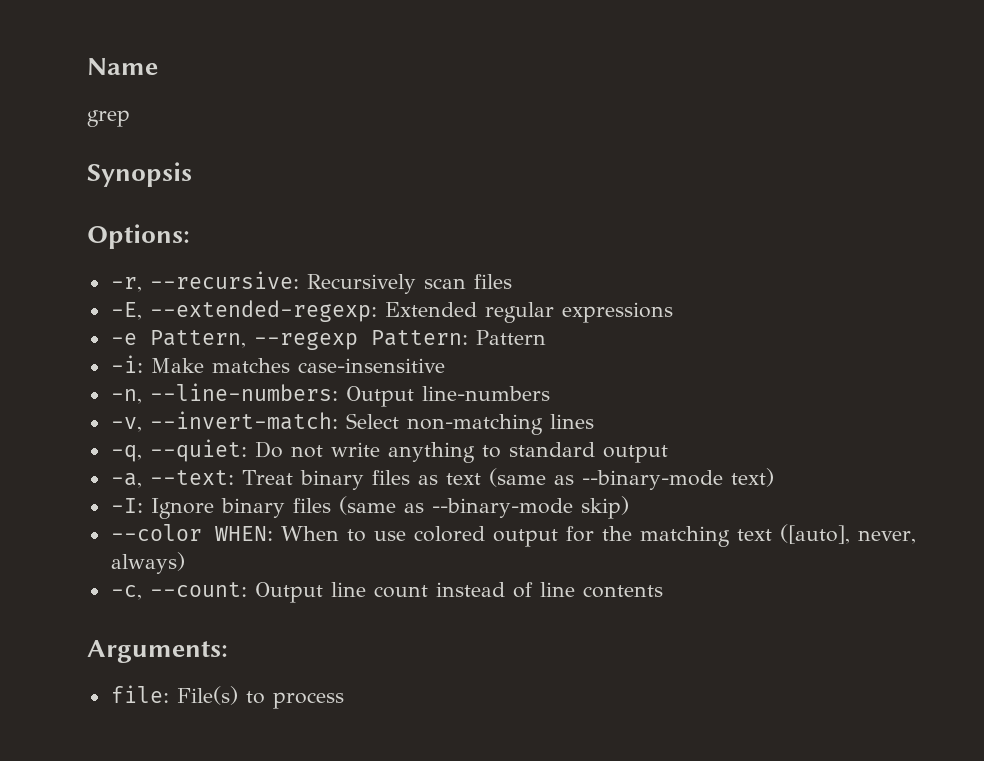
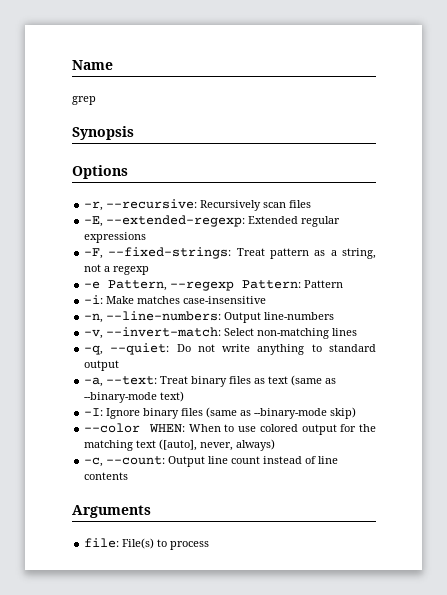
- Options:
+ Options
+ -F, --fixed-strings: Treat pattern as a string, not a regexp
- Arguments:
+ Arguments

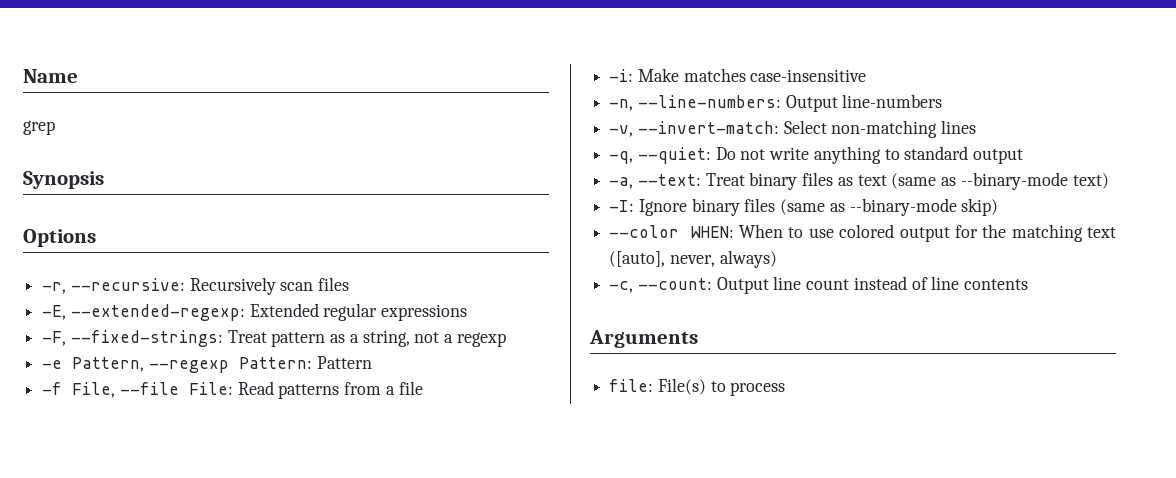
+ -f File, --file File: Read patterns from a file

